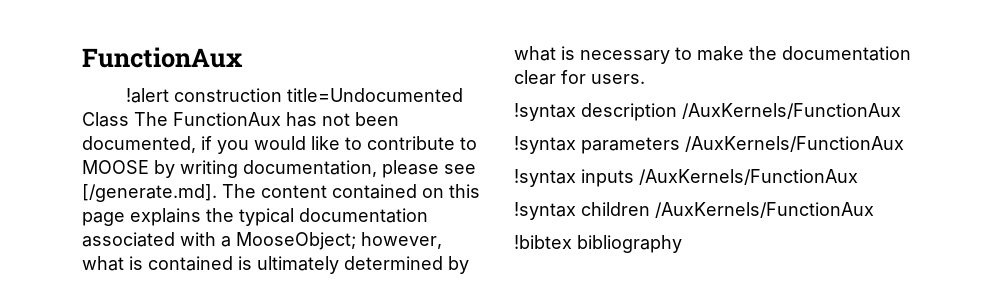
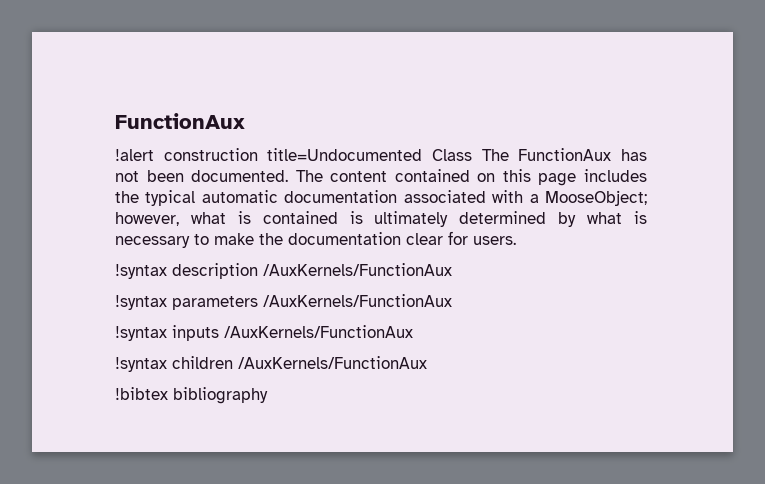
- !alert construction title=Undocumented Class The FunctionAux has not been documented, if you would like to contribute to MOOSE by writing documentation, please see [/generate.md]. The content contained on this page explains the typical documentation associated with a MooseObject; however, what is contained is ultimately determined by what is necessary to make the documentation clear for users.
+ !alert construction title=Undocumented Class The FunctionAux has not been documented. The content contained on this page includes the typical automatic documentation associated with a MooseObject; however, what is contained is ultimately determined by what is necessary to make the documentation clear for users.

